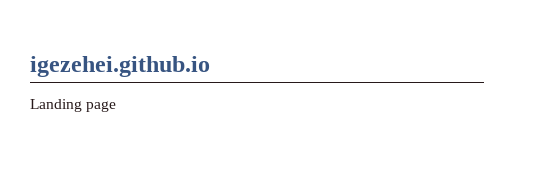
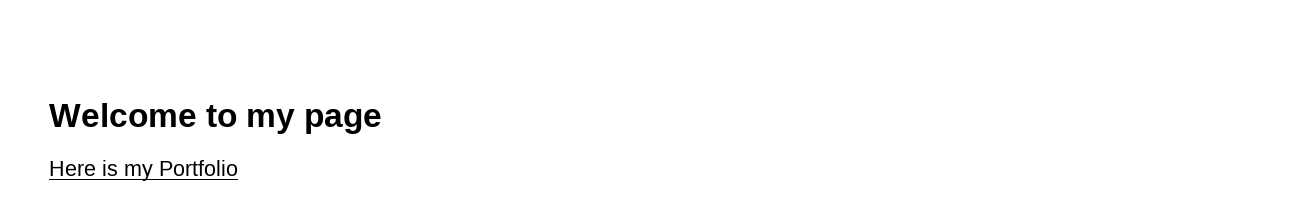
- igezehei.github.io
- Landing page
+ Welcome to my page
+ Here is my Portfolio

